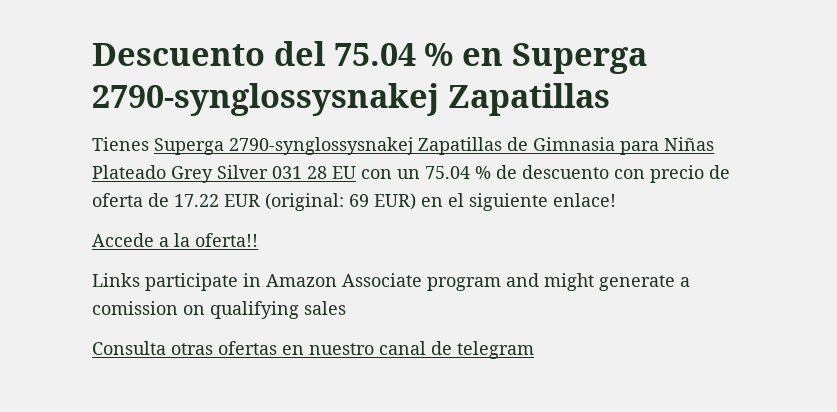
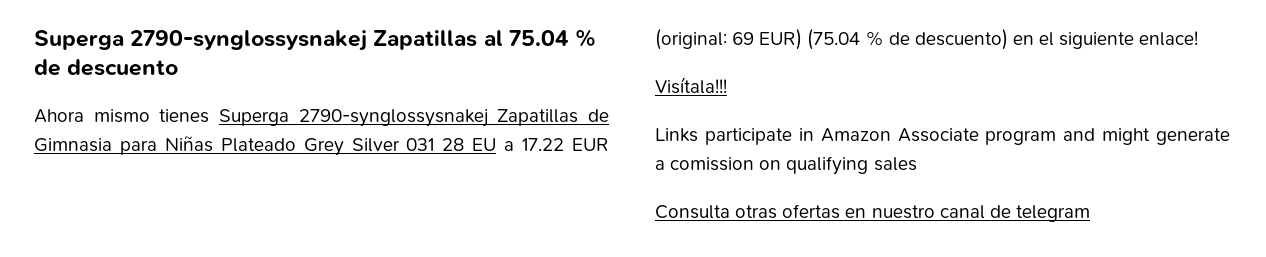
- Descuento del 75.04 % en Superga 2790-synglossysnakej Zapatillas
- Tienes Superga 2790-synglossysnakej Zapatillas de Gimnasia para Niñas Plateado Grey Silver 031 28 EU con un 75.04 % de descuento con precio de oferta de 17.22 EUR (original: 69 EUR) en el siguiente enlace!
+ Superga 2790-synglossysnakej Zapatillas al 75.04 % de descuento
+ Ahora mismo tienes Superga 2790-synglossysnakej Zapatillas de Gimnasia para Niñas Plateado Grey Silver 031 28 EU a 17.22 EUR (original: 69 EUR) (75.04 % de descuento) en el siguiente enlace!
- Accede a la oferta!!
+ Visítala!!!

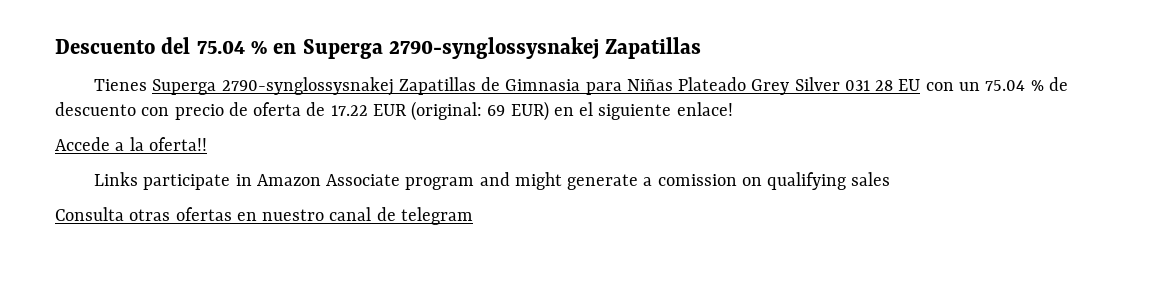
- Superga 2790-synglossysnakej Zapatillas al 75.04 % de descuento
- Ahora mismo tienes Superga 2790-synglossysnakej Zapatillas de Gimnasia para Niñas Plateado Grey Silver 031 28 EU a 17.22 EUR (original: 69 EUR) (75.04 % de descuento) en el siguiente enlace!
+ Descuento del 75.04 % en Superga 2790-synglossysnakej Zapatillas
+ Tienes Superga 2790-synglossysnakej Zapatillas de Gimnasia para Niñas Plateado Grey Silver 031 28 EU con un 75.04 % de descuento con precio de oferta de 17.22 EUR (original: 69 EUR) en el siguiente enlace!
- Visítala!!!
+ Accede a la oferta!!

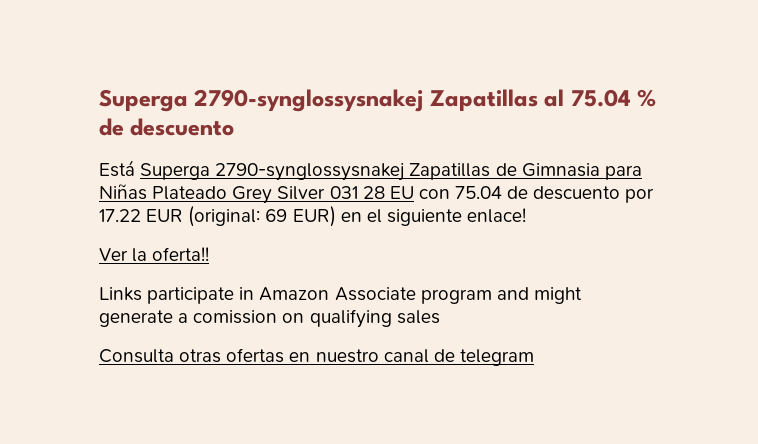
- Descuento del 75.04 % en Superga 2790-synglossysnakej Zapatillas
- Tienes Superga 2790-synglossysnakej Zapatillas de Gimnasia para Niñas Plateado Grey Silver 031 28 EU con un 75.04 % de descuento con precio de oferta de 17.22 EUR (original: 69 EUR) en el siguiente enlace!
+ Superga 2790-synglossysnakej Zapatillas al 75.04 % de descuento
+ Está Superga 2790-synglossysnakej Zapatillas de Gimnasia para Niñas Plateado Grey Silver 031 28 EU con 75.04 de descuento por 17.22 EUR (original: 69 EUR) en el siguiente enlace!
- Accede a la oferta!!
+ Ver la oferta!!

